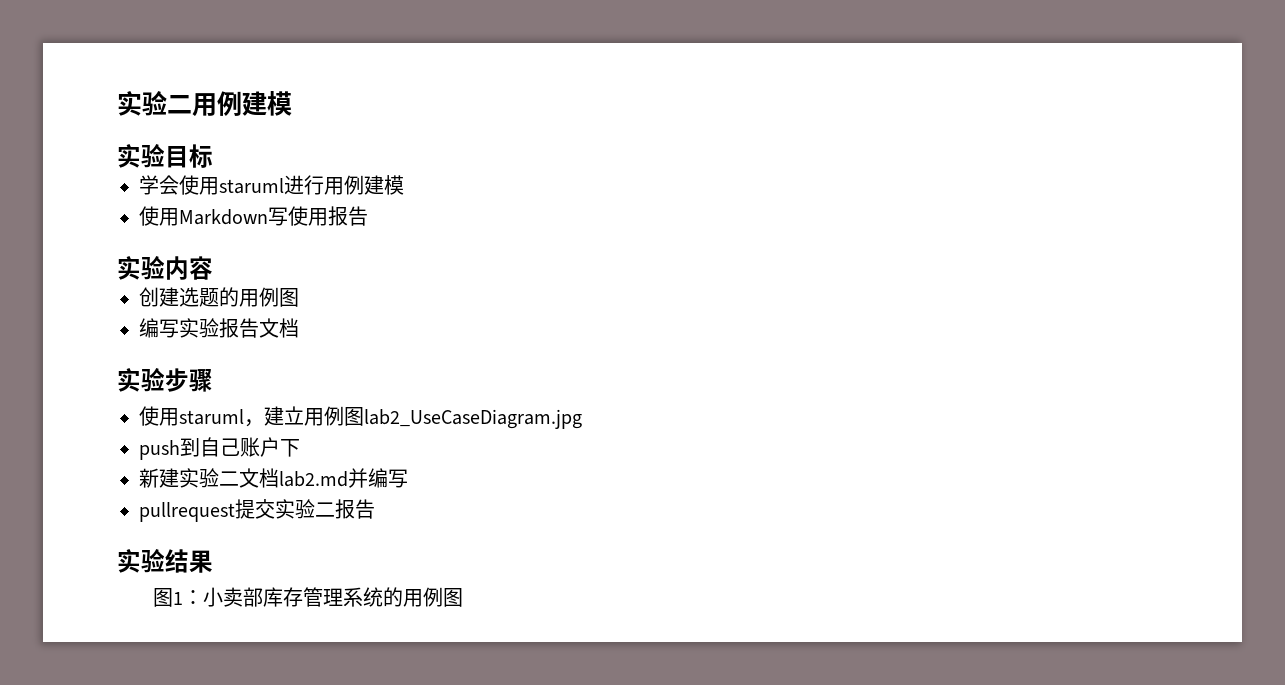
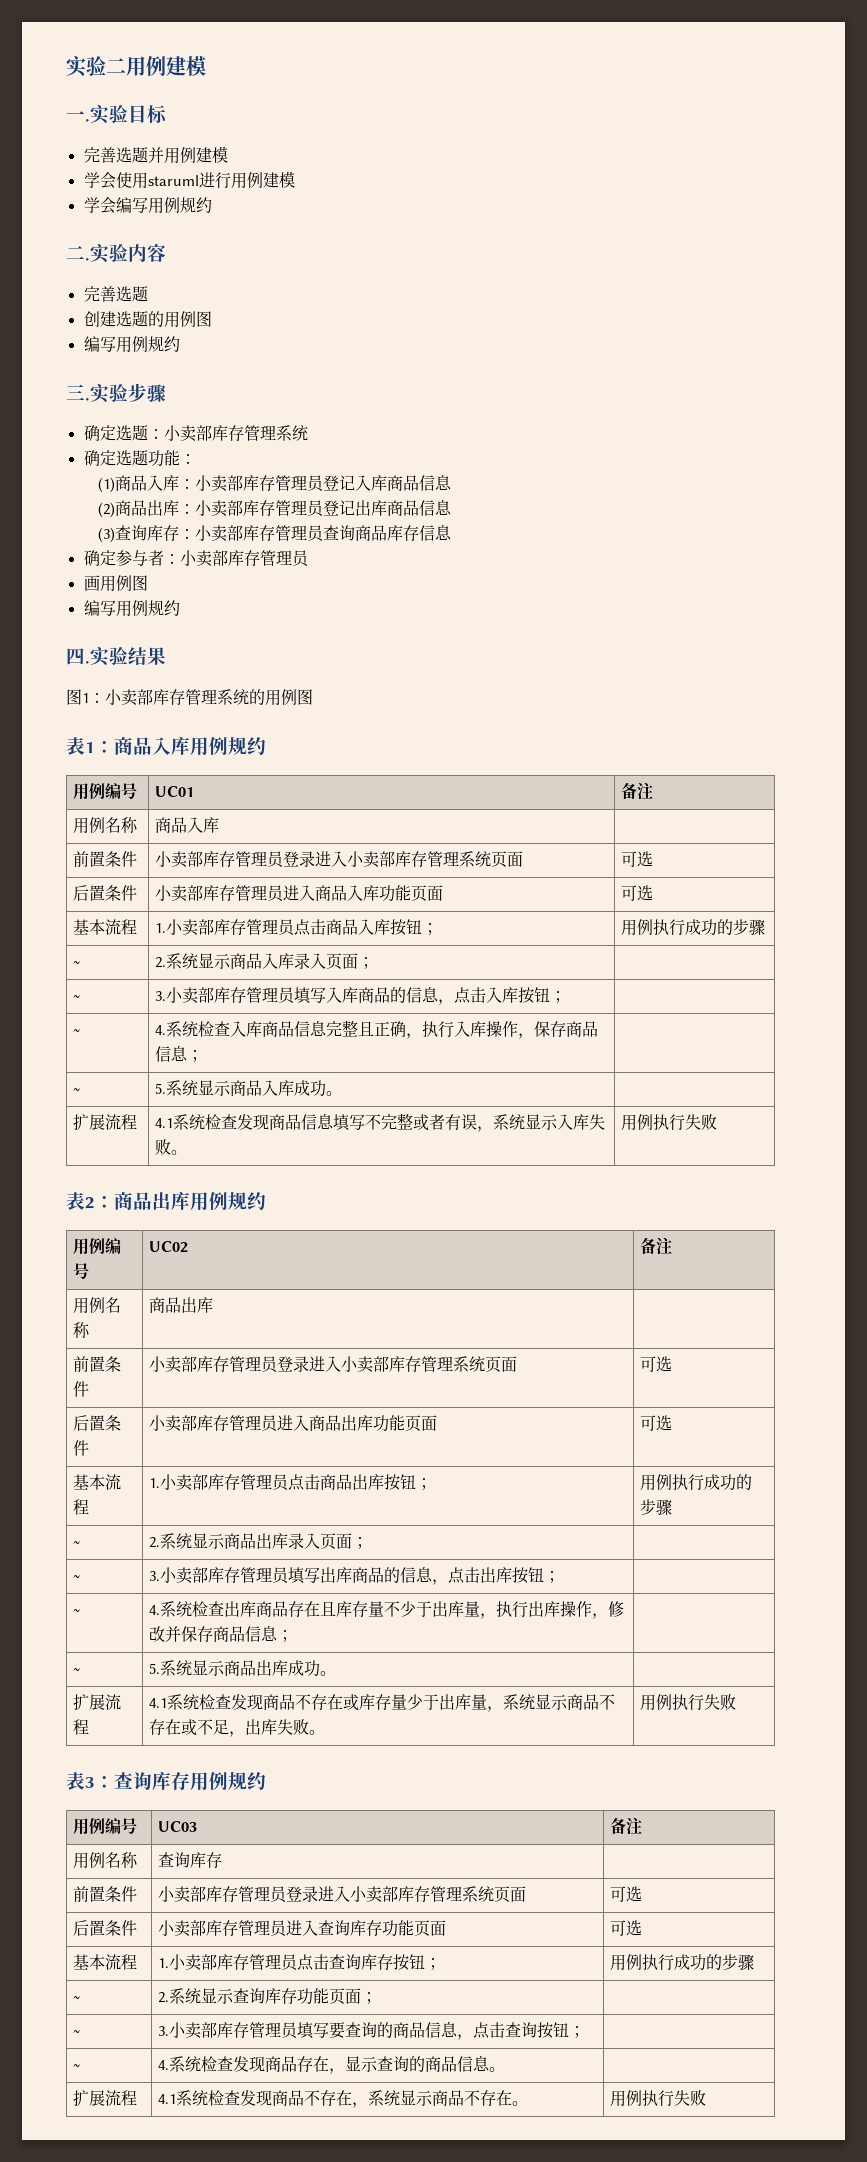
+ 一.
+ 完善选题并用例建模
- 使用Markdown写使用报告
- 实验内容
+ 学会编写用例规约
+ 二.实验内容
+ 完善选题
  创建选题的用例图
- 编写实验报告文档
- 实验步骤
+ 编写用例规约
+ 三.实验步骤
- 使用staruml，建立用例图lab2_UseCaseDiagram.jpg
- push到自己账户下
- 新建实验二文档lab2.md并编写
- pullrequest提交实验二报告
- 实验结果
+ 确定选题：小卖部库存管理系统
+ 确定选题功能：
+ (1)商品入库：小卖部库存管理员登记入库商品信息
+ (2)商品出库：小卖部库存管理员登记出库商品信息
+ (3)查询库存：小卖部库存管理员查询商品库存信息
+ 确定参与者：小卖部库存管理员
+ 画用例图
+ 编写用例规约
+ 四.实验结果
+ 表1：商品入库用例规约
+ 用例编号 | UC01 | 备注
+ 用例名称 | 商品入库 |
+ 前置条件 | 小卖部库存管理员登录进入小卖部库存管理系统页面 | 可选
+ 后置条件 | 小卖部库存管理员进入商品入库功能页面 | 可选
+ 基本流程 | 1.小卖部库存管理员点击商品入库按钮； | 用例执行成功的步骤
+ ~ | 2.系统显示商品入库录入页面； |
+ ~ | 3.小卖部库存管理员填写入库商品的信息，点击入库按钮； |
+ ~ | 4.系统检查入库商品信息完整且正确，执行入库操作，保存商品信息； |
+ ~ | 5.系统显示商品入库成功。 |
+ 扩展流程 | 4.1系统检查发现商品信息填写不完整或者有误，系统显示入库失败。 | 用例执行失败
+ 表2：商品出库用例规约
+ 用例编号 | UC02 | 备注
+ 用例名称 | 商品出库 |
+ 前置条件 | 小卖部库存管理员登录进入小卖部库存管理系统页面 | 可选
+ 后置条件 | 小卖部库存管理员进入商品出库功能页面 | 可选
+ 基本流程 | 1.小卖部库存管理员点击商品出库按钮； | 用例执行成功的步骤
+ ~ | 2.系统显示商品出库录入页面； |
+ ~ | 3.小卖部库存管理员填写出库商品的信息，点击出库按钮； |
+ ~ | 4.系统检查出库商品存在且库存量不少于出库量，执行出库操作，修改并保存商品信息； |
+ ~ | 5.系统显示商品出库成功。 |
+ 扩展流程 | 4.1系统检查发现商品不存在或库存量少于出库量，系统显示商品不存在或不足，出库失败。 | 用例执行失败
+ 表3：查询库存用例规约
+ 用例编号 | UC03 | 备注
+ 用例名称 | 查询库存 |
+ 前置条件 | 小卖部库存管理员登录进入小卖部库存管理系统页面 | 可选
+ 后置条件 | 小卖部库存管理员进入查询库存功能页面 | 可选
+ 基本流程 | 1.小卖部库存管理员点击查询库存按钮； | 用例执行成功的步骤
+ ~ | 2.系统显示查询库存功能页面； |
+ ~ | 3.小卖部库存管理员填写要查询的商品信息，点击查询按钮； |
+ ~ | 4.系统检查发现商品存在，显示查询的商品信息。 |
+ 扩展流程 | 4.1系统检查发现商品不存在，系统显示商品不存在。 | 用例执行失败

